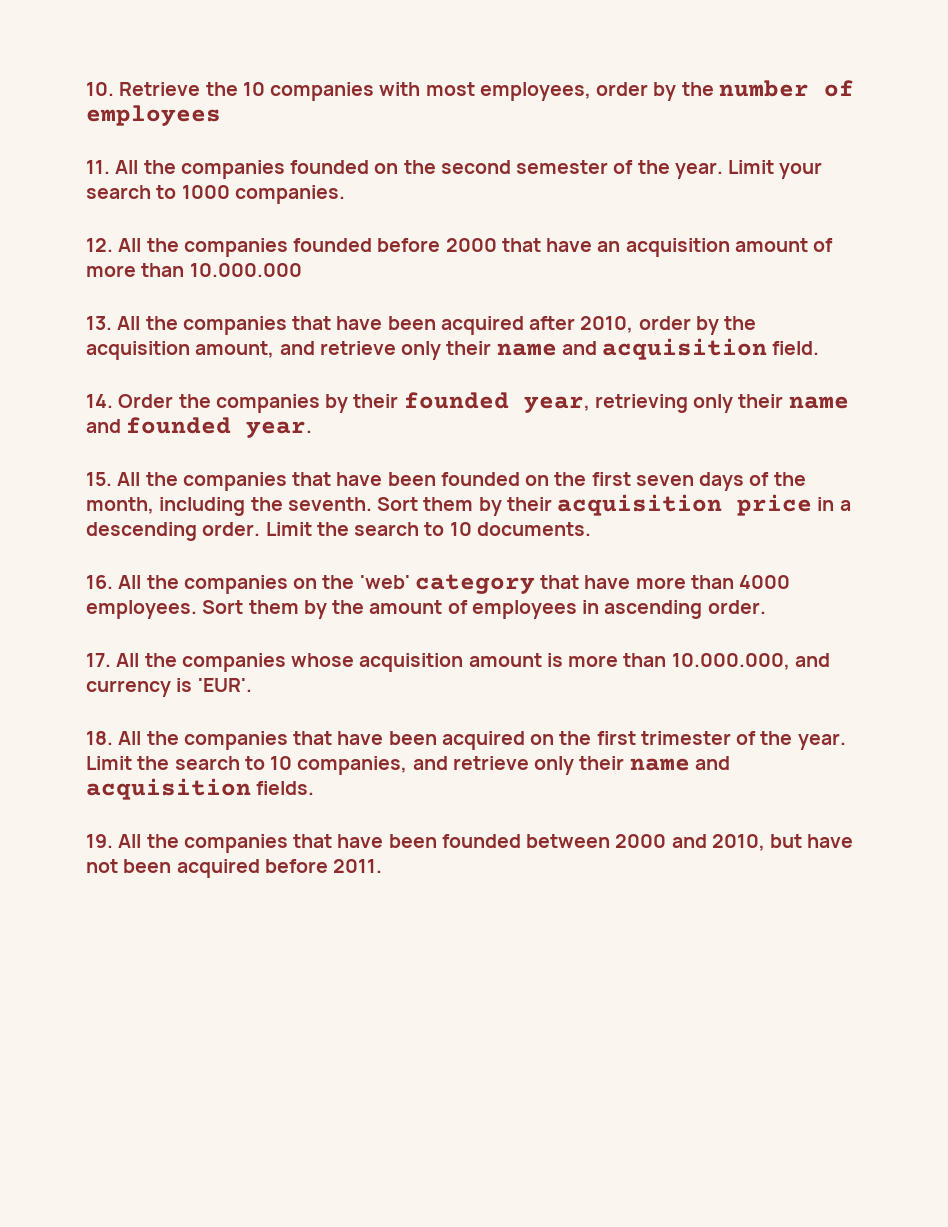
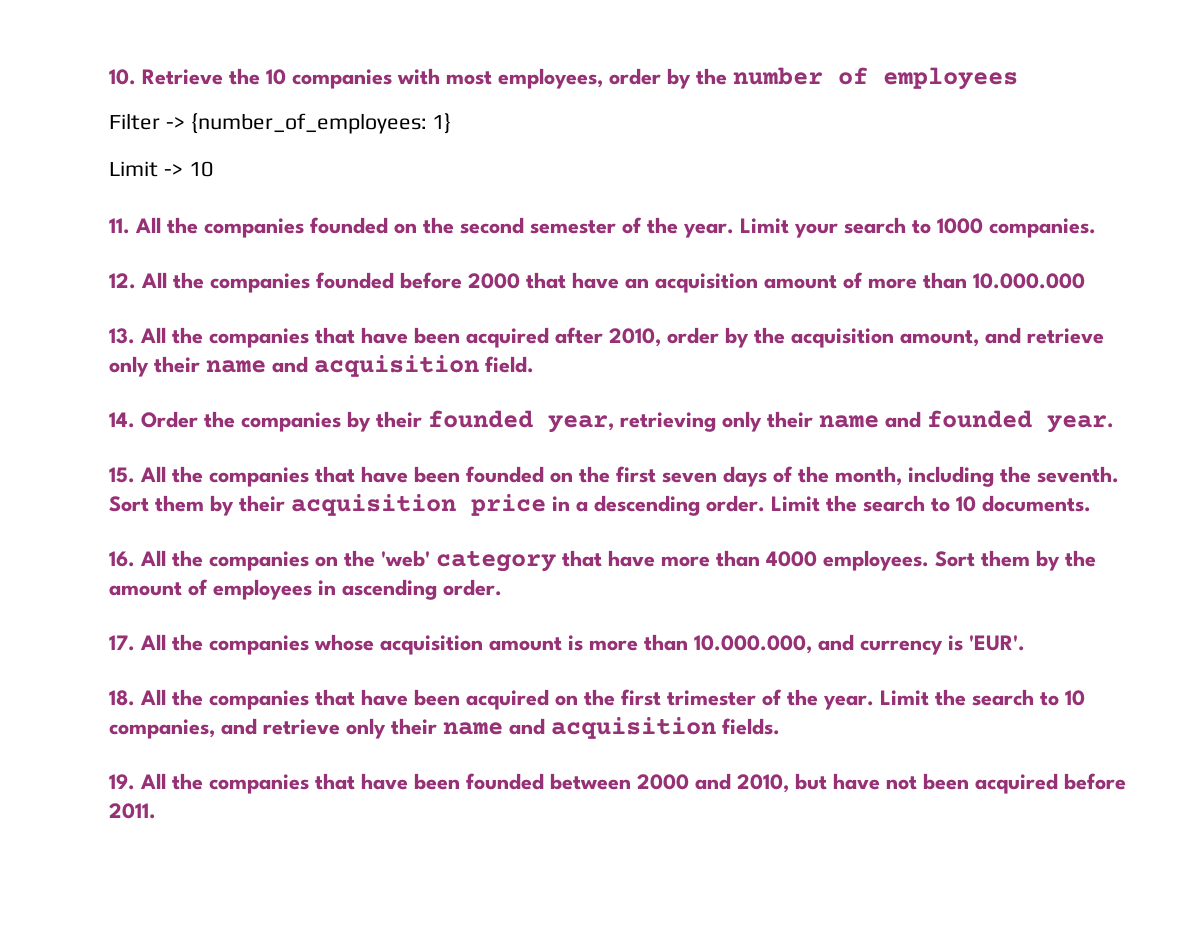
+ Filter -> {number_of_employees: 1}
+ Limit -> 10

